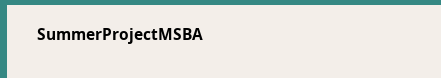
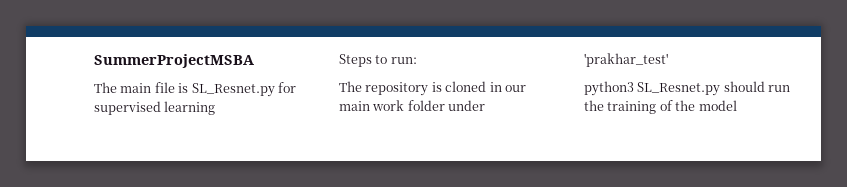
+ The main file is SL_Resnet.py for supervised learning
+ Steps to run:
+ The repository is cloned in our main work folder under 'prakhar_test'
+ python3 SL_Resnet.py should run the training of the model

